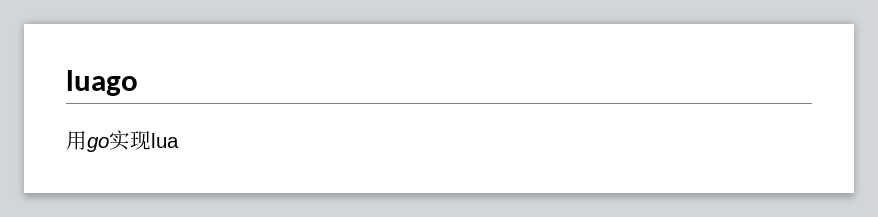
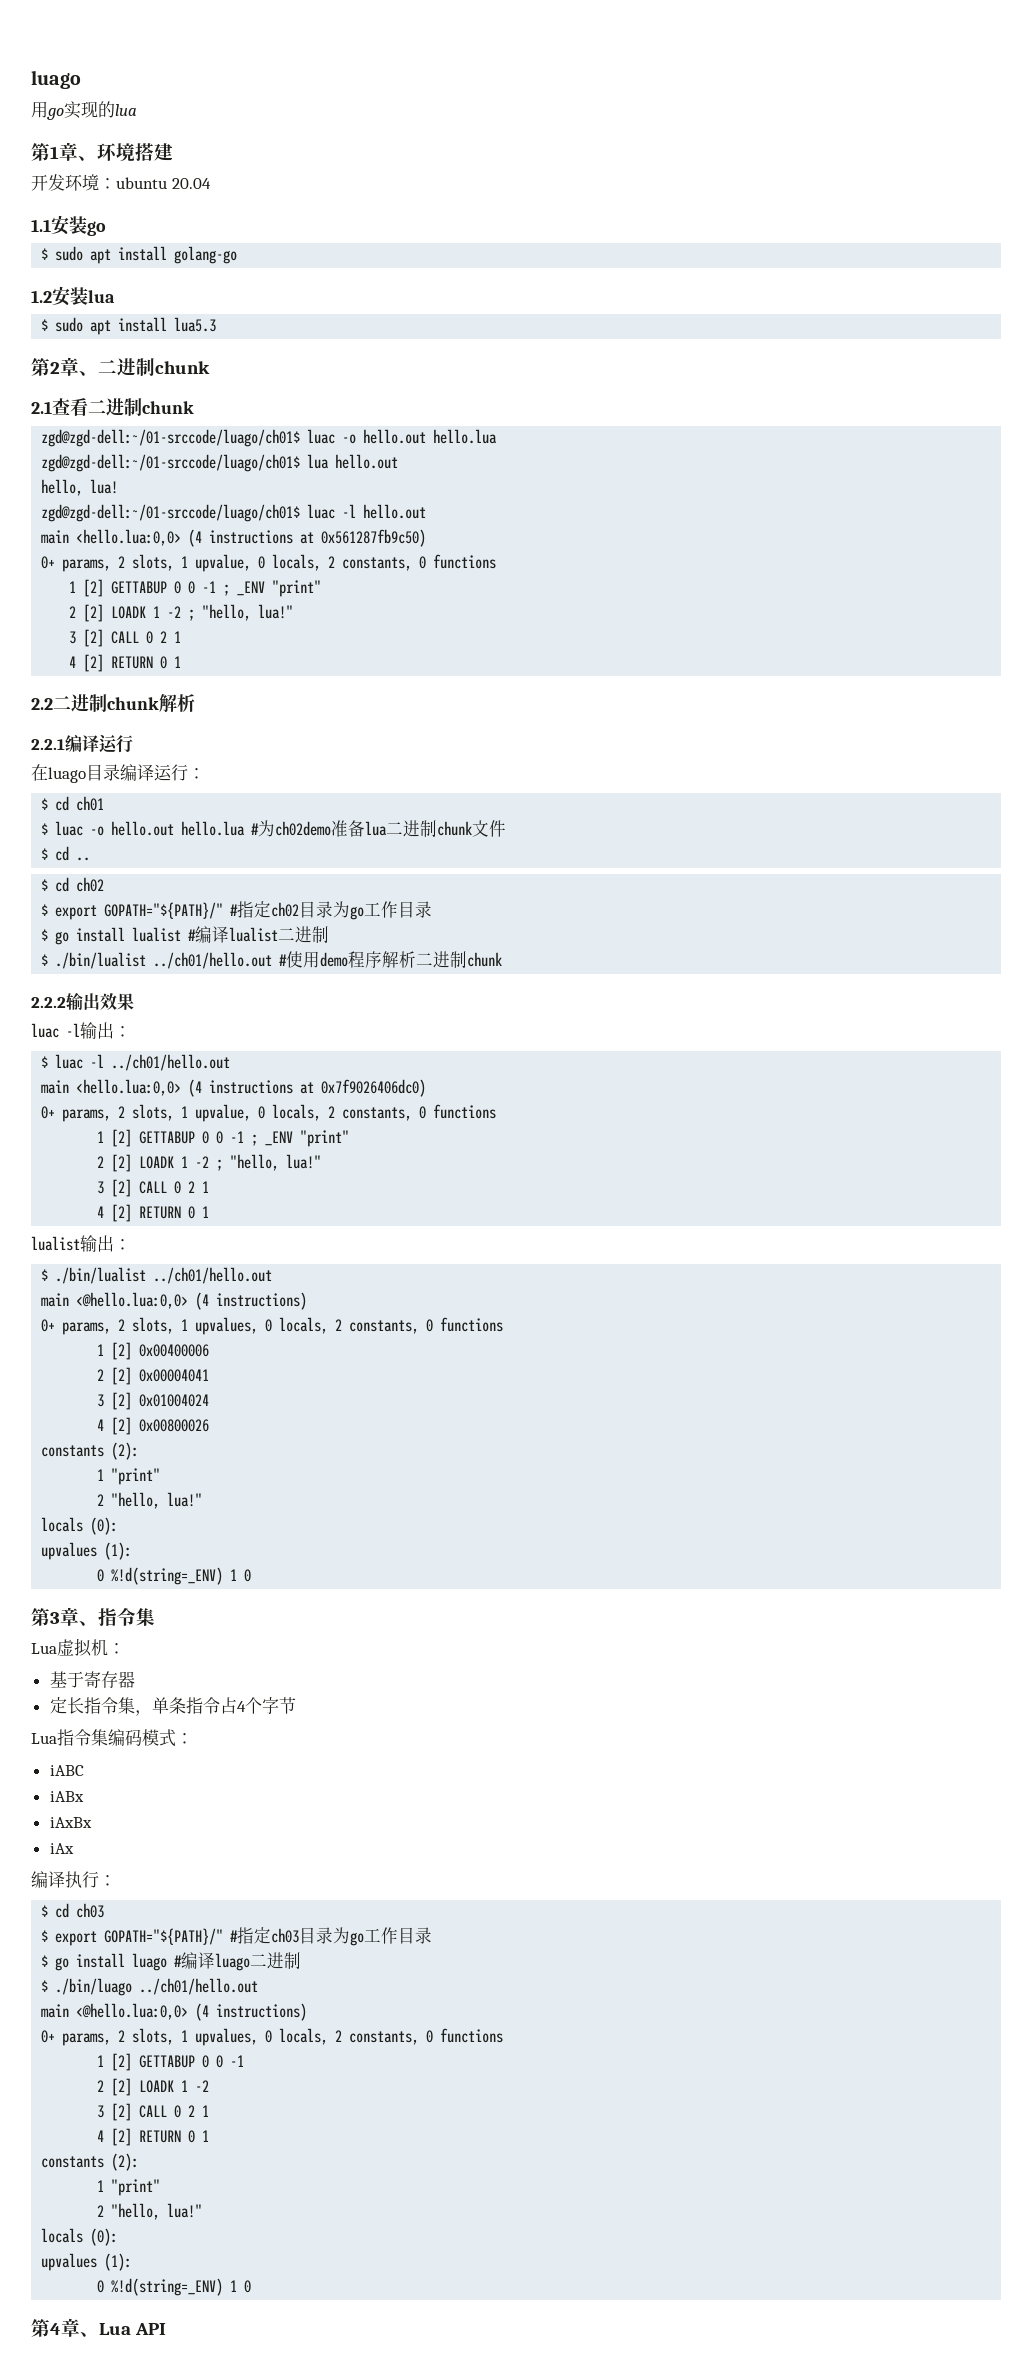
- 用go实现lua
+ 用go实现的lua
+ 第1章、环境搭建
+ 开发环境：ubuntu 20.04
+ 1.1安装go
+ $ sudo apt install golang-go
+ 1.2安装lua
+ $ sudo apt install lua5.3
+ 第2章、二进制chunk
+ 2.1查看二进制chunk
+ zgd@zgd-dell:~/01-srccode/luago/ch01$ luac -o hello.out hello.lua
+ zgd@zgd-dell:~/01-srccode/luago/ch01$ lua hello.out
+ hello, lua!
+ zgd@zgd-dell:~/01-srccode/luago/ch01$ luac -l hello.out
+ main <hello.lua:0,0> (4 instructions at 0x561287fb9c50)
+ 0+ params, 2 slots, 1 upvalue, 0 locals, 2 constants, 0 functions
+ 1 [2] GETTABUP 0 0 -1 ; _ENV "print"
+ 2 [2] LOADK 1 -2 ; "hello, lua!"
+ 3 [2] CALL 0 2 1
+ 4 [2] RETURN 0 1
+ 2.2二进制chunk解析
+ 2.2.1编译运行
+ 在luago目录编译运行：
+ $ cd ch01
+ $ luac -o hello.out hello.lua #为ch02demo准备lua二进制chunk文件
+ $ cd ..
+ $ cd ch02
+ $ export GOPATH="${PATH}/" #指定ch02目录为go工作目录
+ $ go install lualist #编译lualist二进制
+ $ ./bin/lualist ../ch01/hello.out #使用demo程序解析二进制chunk
+ 2.2.2输出效果
+ luac -l输出：
+ $ luac -l ../ch01/hello.out
+ main <hello.lua:0,0> (4 instructions at 0x7f9026406dc0)
+ 0+ params, 2 slots, 1 upvalue, 0 locals, 2 constants, 0 functions
+ 1 [2] GETTABUP 0 0 -1 ; _ENV "print"
+ 2 [2] LOADK 1 -2 ; "hello, lua!"
+ 3 [2] CALL 0 2 1
+ 4 [2] RETURN 0 1
+ lualist输出：
+ $ ./bin/lualist ../ch01/hello.out
+ main <@hello.lua:0,0> (4 instructions)
+ 0+ params, 2 slots, 1 upvalues, 0 locals, 2 constants, 0 functions
+ 1 [2] 0x00400006
+ 2 [2] 0x00004041
+ 3 [2] 0x01004024
+ 4 [2] 0x00800026
+ constants (2):
+ 1 "print"
+ 2 "hello, lua!"
+ locals (0):
+ upvalues (1):
+ 0 %!d(string=_ENV) 1 0
+ 第3章、指令集
+ Lua虚拟机：
+ 基于寄存器
+ 定长指令集，单条指令占4个字节
+ Lua指令集编码模式：
+ iABC
+ iABx
+ iAxBx
+ iAx
+ 编译执行：
+ $ cd ch03
+ $ export GOPATH="${PATH}/" #指定ch03目录为go工作目录
+ $ go install luago #编译luago二进制
+ $ ./bin/luago ../ch01/hello.out
+ main <@hello.lua:0,0> (4 instructions)
+ 0+ params, 2 slots, 1 upvalues, 0 locals, 2 constants, 0 functions
+ 1 [2] GETTABUP 0 0 -1
+ 2 [2] LOADK 1 -2
+ 3 [2] CALL 0 2 1
+ 4 [2] RETURN 0 1
+ constants (2):
+ 1 "print"
+ 2 "hello, lua!"
+ locals (0):
+ upvalues (1):
+ 0 %!d(string=_ENV) 1 0
+ 第4章、Lua API

